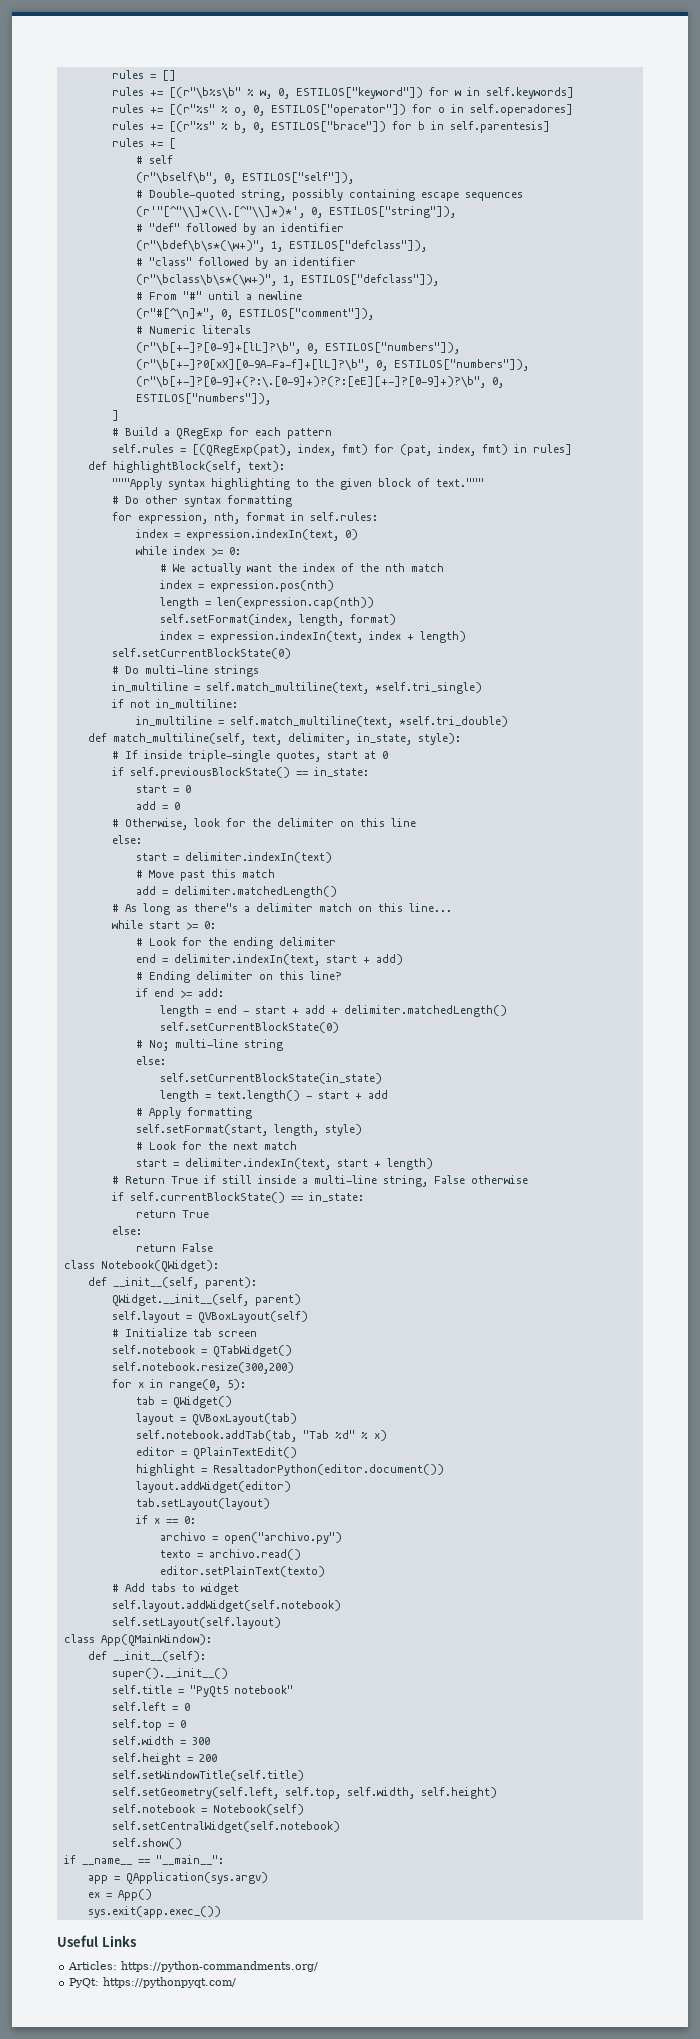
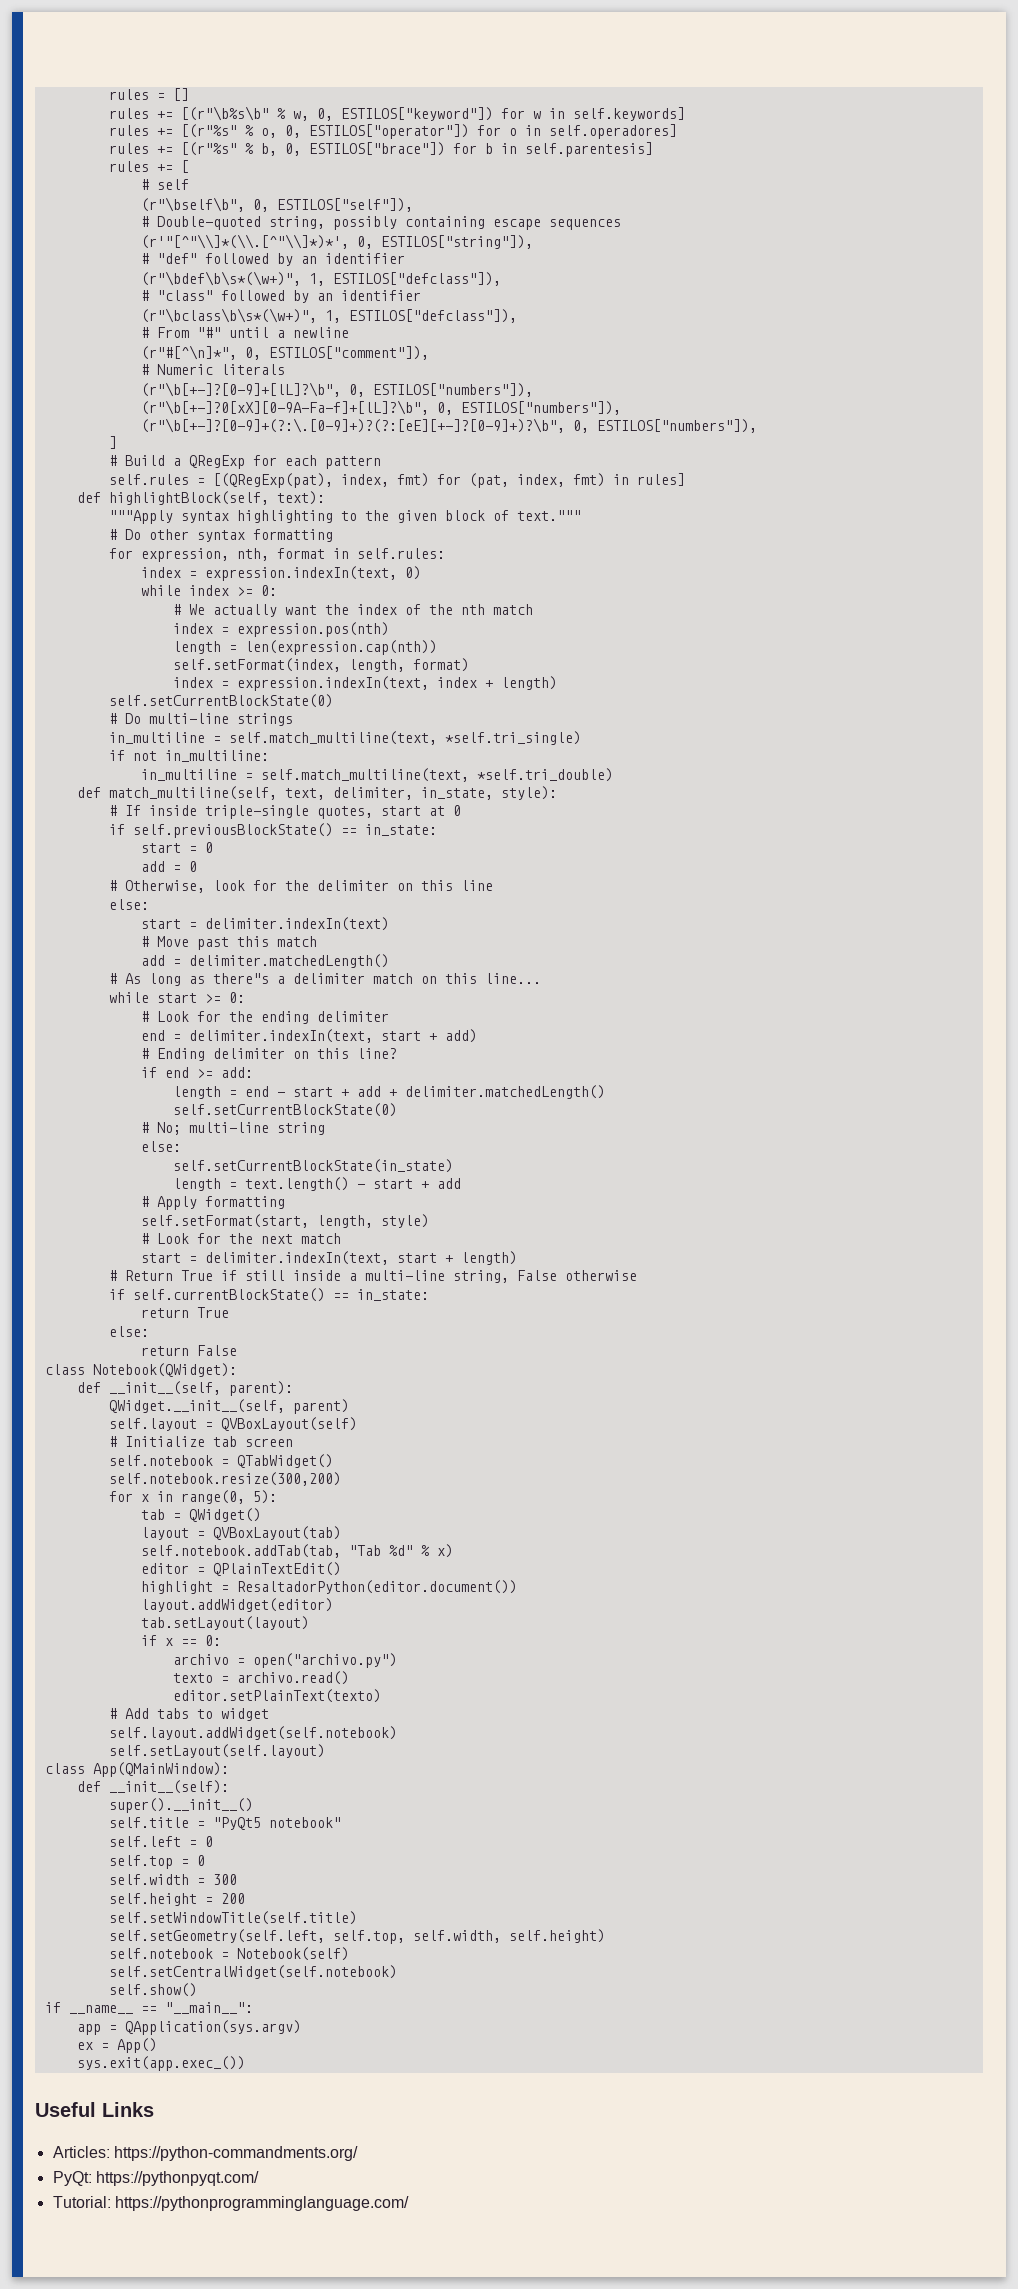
+ Tutorial: https://pythonprogramminglanguage.com/

